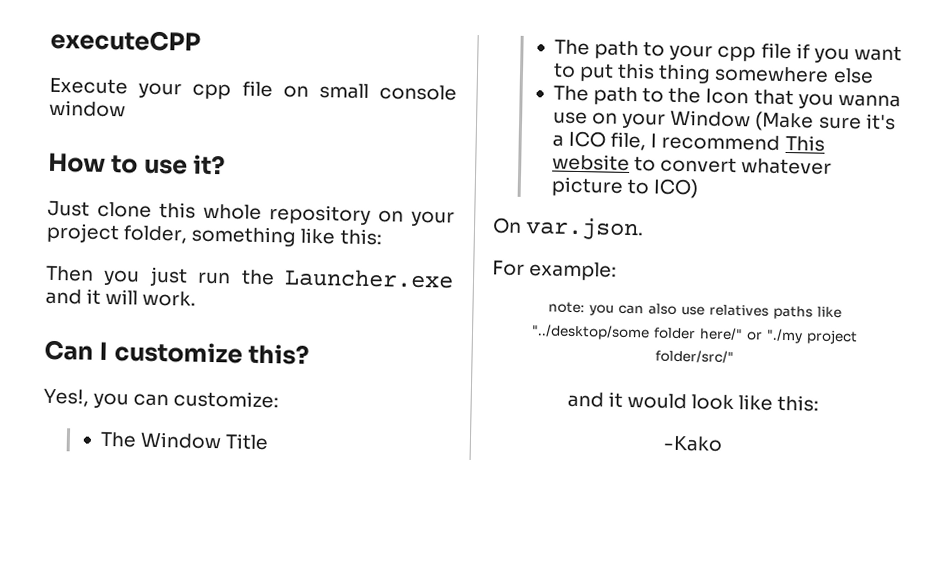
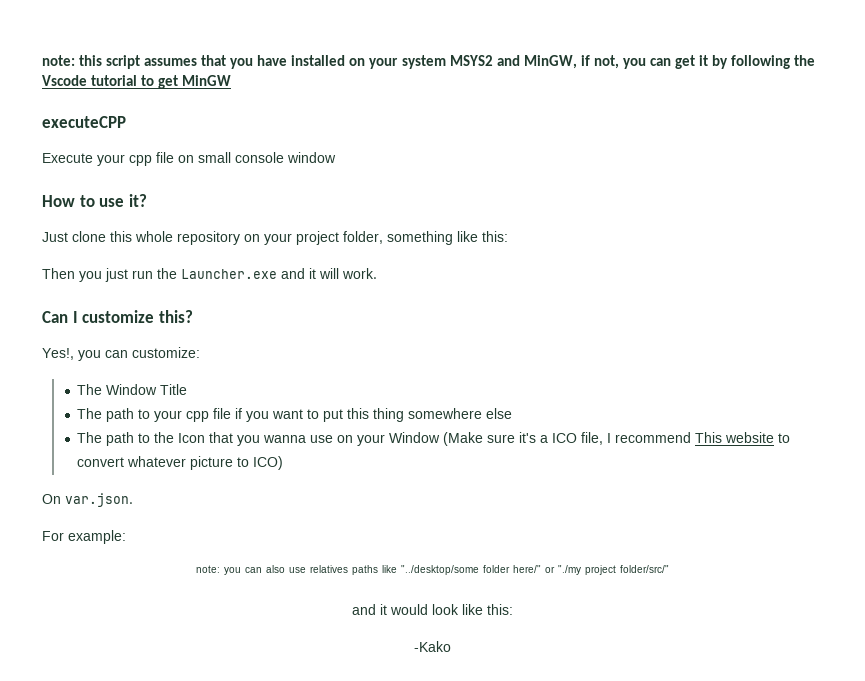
+ note: this script assumes that you have installed on your system MSYS2 and MinGW, if not, you can get it by following the Vscode tutorial to get MinGW

